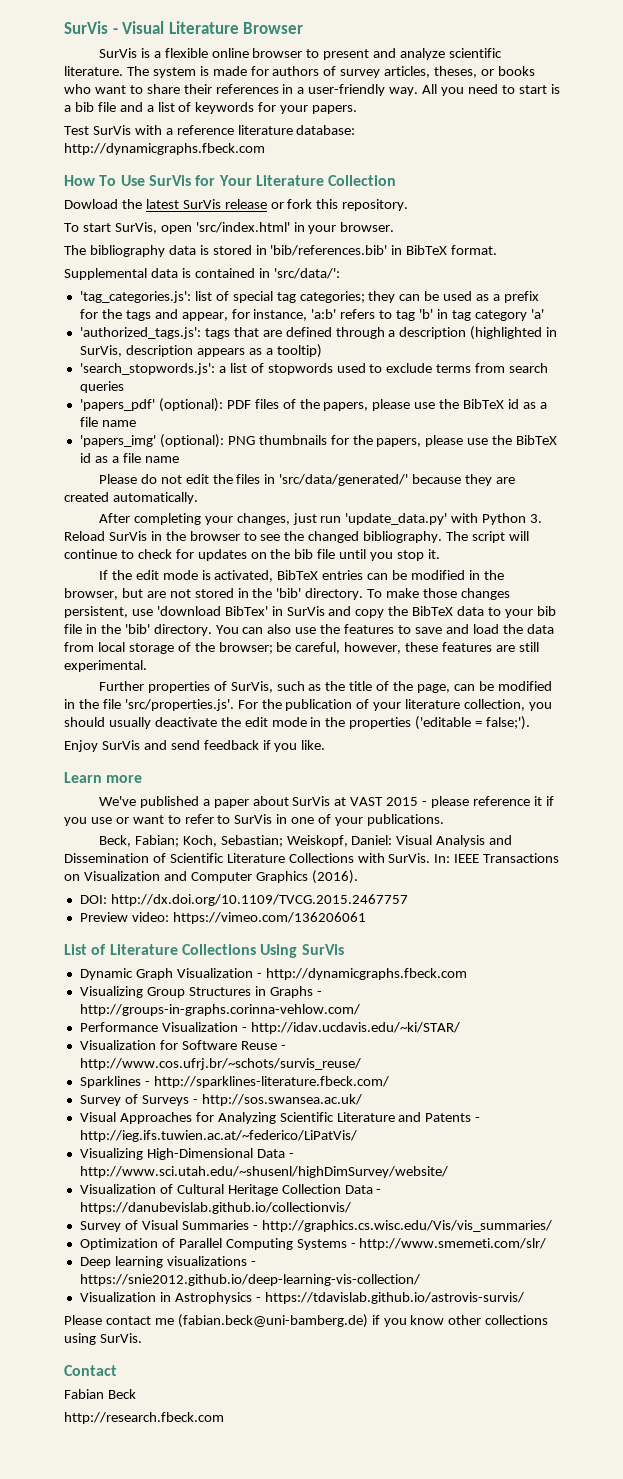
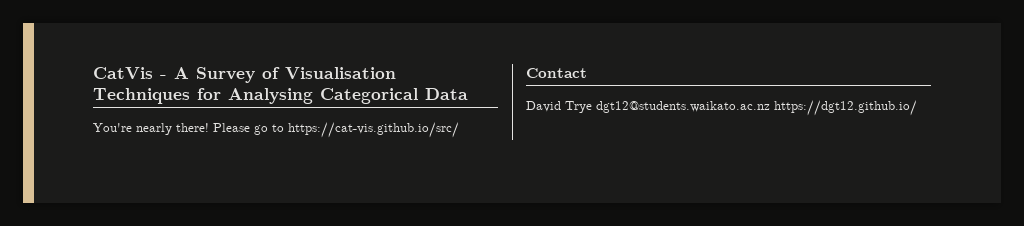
- SurVis - Visual Literature Browser
- SurVis is a flexible online browser to present and analyze scientific literature. The system is made for authors of survey articles, theses, or books who want to share their references in a user-friendly way. All you need to start is a bib file and a list of keywords for your papers.
- Test SurVis with a reference literature database: http://dynamicgraphs.fbeck.com
- How To Use SurVis for Your Literature Collection
- Dowload the latest SurVis release or fork this repository.
- To start SurVis, open 'src/index.html' in your browser.
- The bibliography data is stored in 'bib/references.bib' in BibTeX format.
- Supplemental data is contained in 'src/data/':
- 'tag_categories.js': list of special tag categories; they can be used as a prefix for the tags and appear, for instance, 'a:b' refers to tag 'b' in tag category 'a'
- 'authorized_tags.js': tags that are defined through a description (highlighted in SurVis, description appears as a tooltip)
- 'search_stopwords.js': a list of stopwords used to exclude terms from search queries
- 'papers_pdf' (optional): PDF files of the papers, please use the BibTeX id as a file name
- 'papers_img' (optional): PNG thumbnails for the papers, please use the BibTeX id as a file name
- Please do not edit the files in 'src/data/generated/' because they are created automatically.
- After completing your changes, just run 'update_data.py' with Python 3. Reload SurVis in the browser to see the changed bibliography. The script will continue to check for updates on the bib file until you stop it.
- If the edit mode is activated, BibTeX entries can be modified in the browser, but are not stored in the 'bib' directory. To make those changes persistent, use 'download BibTex' in SurVis and copy the BibTeX data to your bib file in the 'bib' directory. You can also use the features to save and load the data from local storage of the browser; be careful, however, these features are still experimental.
- Further properties of SurVis, such as the title of the page, can be modified in the file 'src/properties.js'. For the publication of your literature collection, you should usually deactivate the edit mode in the properties ('editable = false;').
- Enjoy SurVis and send feedback if you like.
- Learn more
- We've published a paper about SurVis at VAST 2015 - please reference it if you use or want to refer to SurVis in one of your publications.
- Beck, Fabian; Koch, Sebastian; Weiskopf, Daniel: Visual Analysis and Dissemination of Scientific Literature Collections with SurVis. In: IEEE Transactions on Visualization and Computer Graphics (2016).
- DOI: http://dx.doi.org/10.1109/TVCG.2015.2467757
- Preview video: https://vimeo.com/136206061
- List of Literature Collections Using SurVis
- Dynamic Graph Visualization - http://dynamicgraphs.fbeck.com
- Visualizing Group Structures in Graphs - http://groups-in-graphs.corinna-vehlow.com/
- Performance Visualization - http://idav.ucdavis.edu/~ki/STAR/
- Visualization for Software Reuse - http://www.cos.ufrj.br/~schots/survis_reuse/
- Sparklines - http://sparklines-literature.fbeck.com/
- Survey of Surveys - http://sos.swansea.ac.uk/
- Visual Approaches for Analyzing Scientific Literature and Patents - http://ieg.ifs.tuwien.ac.at/~federico/LiPatVis/
- Visualizing High-Dimensional Data - http://www.sci.utah.edu/~shusenl/highDimSurvey/website/
- Visualization of Cultural Heritage Collection Data - https://danubevislab.github.io/collectionvis/
- Survey of Visual Summaries - http://graphics.cs.wisc.edu/Vis/vis_summaries/
- Optimization of Parallel Computing Systems - http://www.smemeti.com/slr/
- Deep learning visualizations - https://snie2012.github.io/deep-learning-vis-collection/
- Visualization in Astrophysics - https://tdavislab.github.io/astrovis-survis/
- Please contact me (fabian.beck@uni-bamberg.de) if you know other collections using SurVis.
+ CatVis - A Survey of Visualisation Techniques for Analysing Categorical Data
+ You're nearly there! Please go to https://cat-vis.github.io/src/
  Contact
- Fabian Beck
- http://research.fbeck.com
+ David Trye dgt12@students.waikato.ac.nz https://dgt12.github.io/

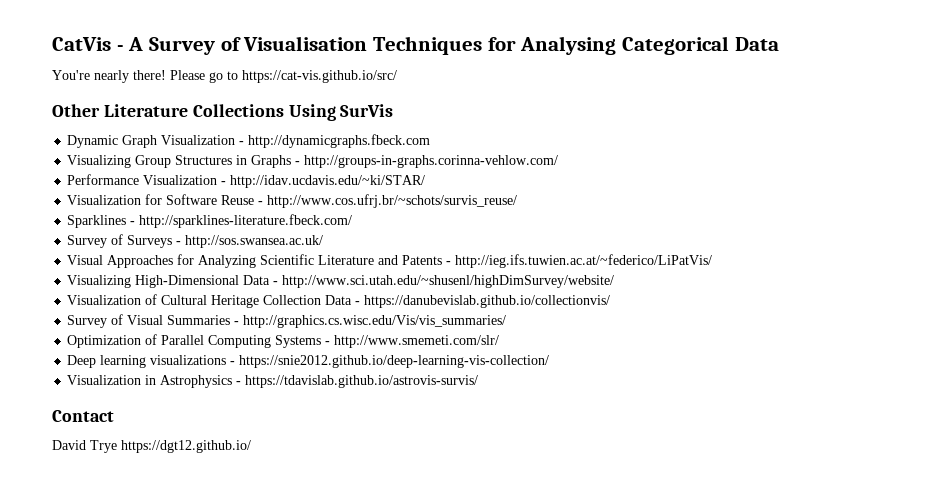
+ Other Literature Collections Using SurVis
+ Dynamic Graph Visualization - http://dynamicgraphs.fbeck.com
+ Visualizing Group Structures in Graphs - http://groups-in-graphs.corinna-vehlow.com/
+ Performance Visualization - http://idav.ucdavis.edu/~ki/STAR/
+ Visualization for Software Reuse - http://www.cos.ufrj.br/~schots/survis_reuse/
+ Sparklines - http://sparklines-literature.fbeck.com/
+ Survey of Surveys - http://sos.swansea.ac.uk/
+ Visual Approaches for Analyzing Scientific Literature and Patents - http://ieg.ifs.tuwien.ac.at/~federico/LiPatVis/
+ Visualizing High-Dimensional Data - http://www.sci.utah.edu/~shusenl/highDimSurvey/website/
+ Visualization of Cultural Heritage Collection Data - https://danubevislab.github.io/collectionvis/
+ Survey of Visual Summaries - http://graphics.cs.wisc.edu/Vis/vis_summaries/
+ Optimization of Parallel Computing Systems - http://www.smemeti.com/slr/
+ Deep learning visualizations - https://snie2012.github.io/deep-learning-vis-collection/
+ Visualization in Astrophysics - https://tdavislab.github.io/astrovis-survis/
- David Trye dgt12@students.waikato.ac.nz https://dgt12.github.io/
+ David Trye https://dgt12.github.io/

